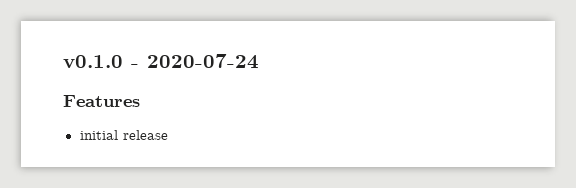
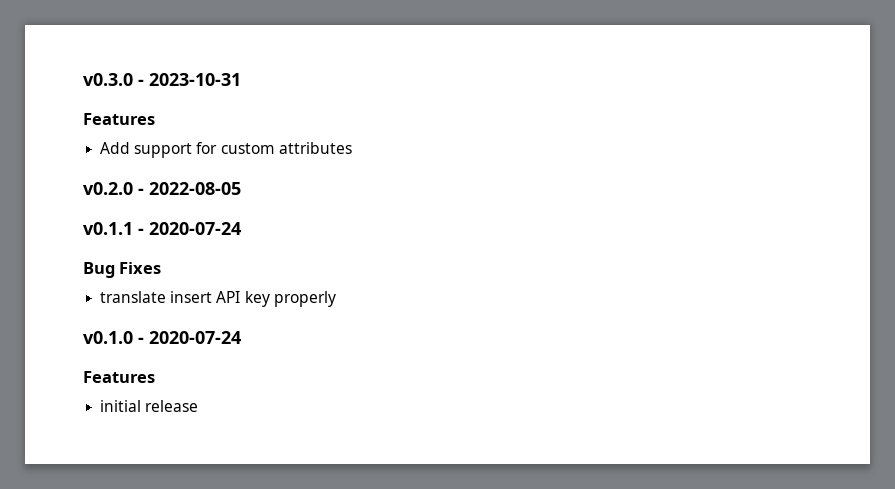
+ v0.3.0 - 2023-10-31
+ Features
+ Add support for custom attributes
+ v0.2.0 - 2022-08-05
+ v0.1.1 - 2020-07-24
+ Bug Fixes
+ translate insert API key properly

